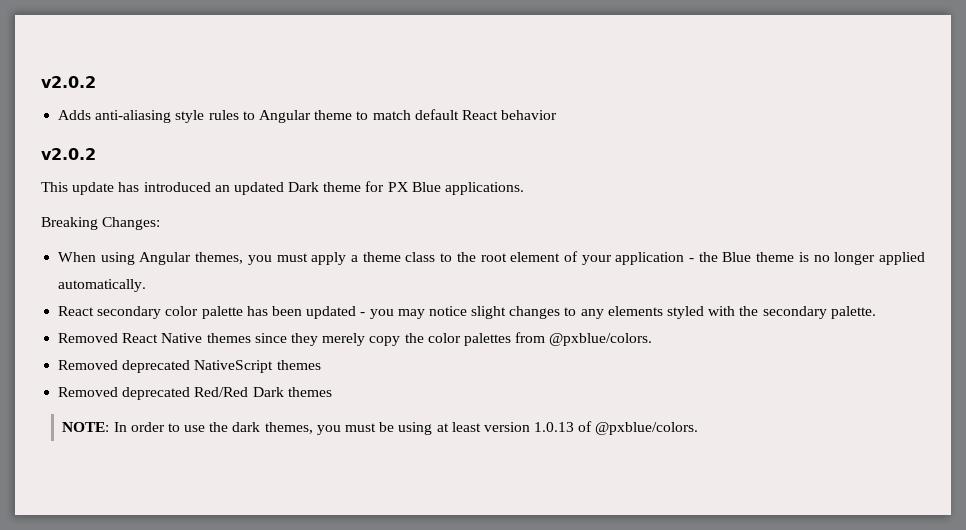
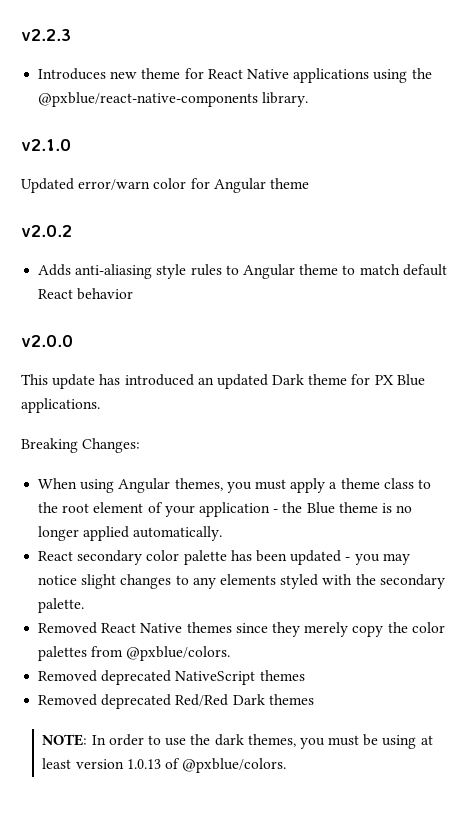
+ v2.2.3
+ Introduces new theme for React Native applications using the @pxblue/react-native-components library.
+ v2.1.0
+ Updated error/warn color for Angular theme
  Adds anti-aliasing style rules to Angular theme to match default React behavior
- v2.0.2
+ v2.0.0

